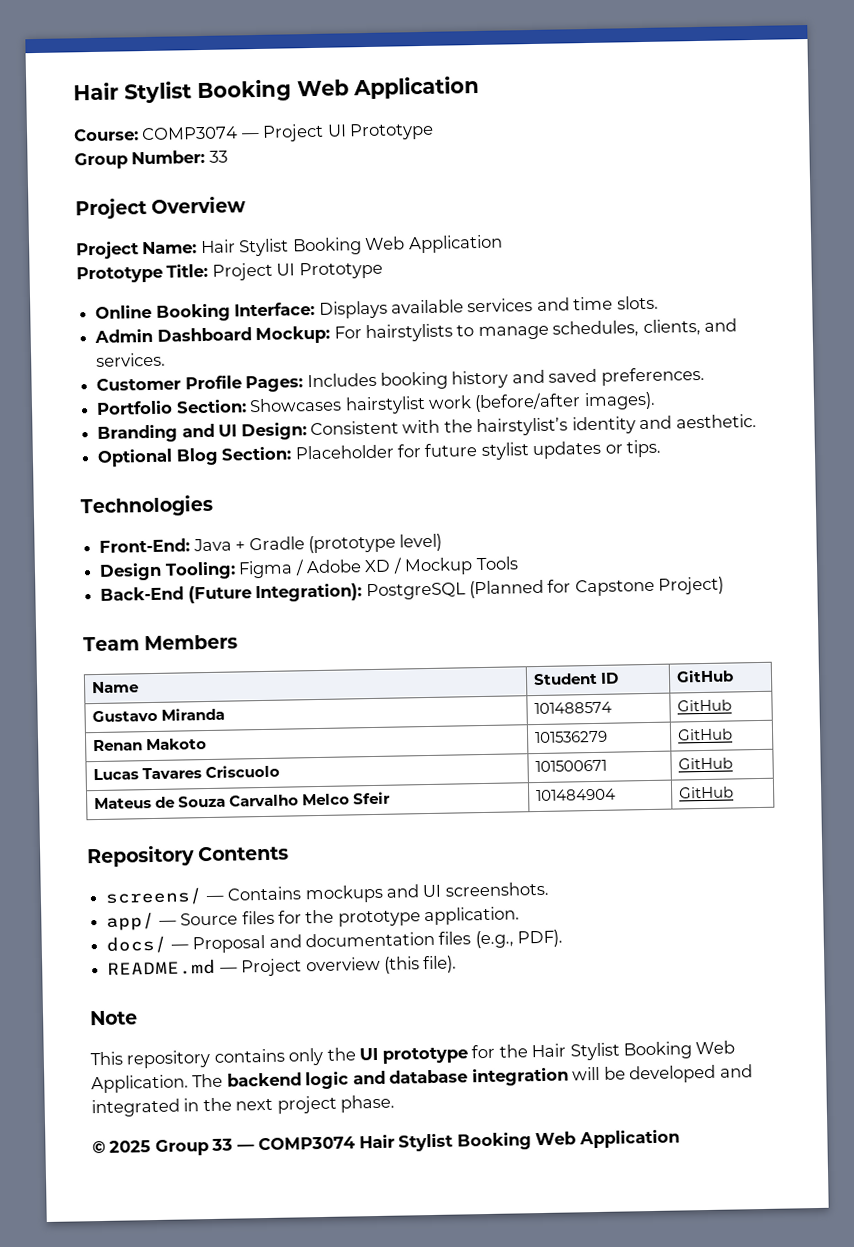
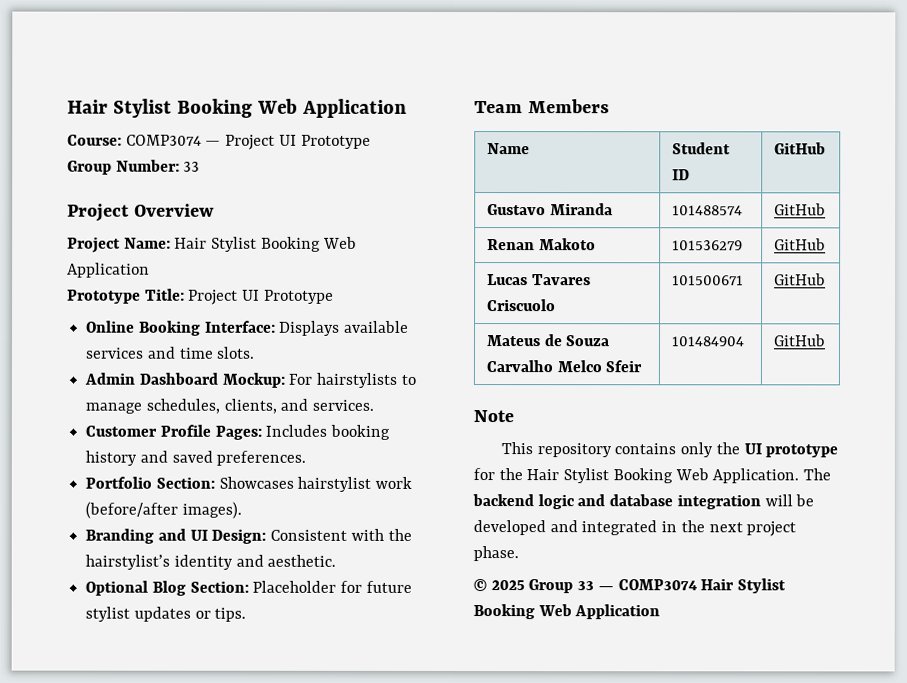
- Technologies
- Front-End: Java + Gradle (prototype level)
- Design Tooling: Figma / Adobe XD / Mockup Tools
- Back-End (Future Integration): PostgreSQL (Planned for Capstone Project)
- Repository Contents
- screens/ — Contains mockups and UI screenshots.
- app/ — Source files for the prototype application.
- docs/ — Proposal and documentation files (e.g., PDF).
- README.md — Project overview (this file).

